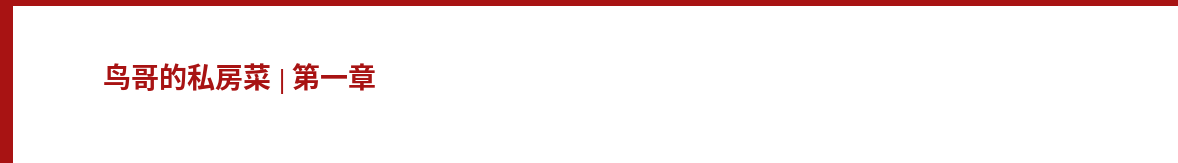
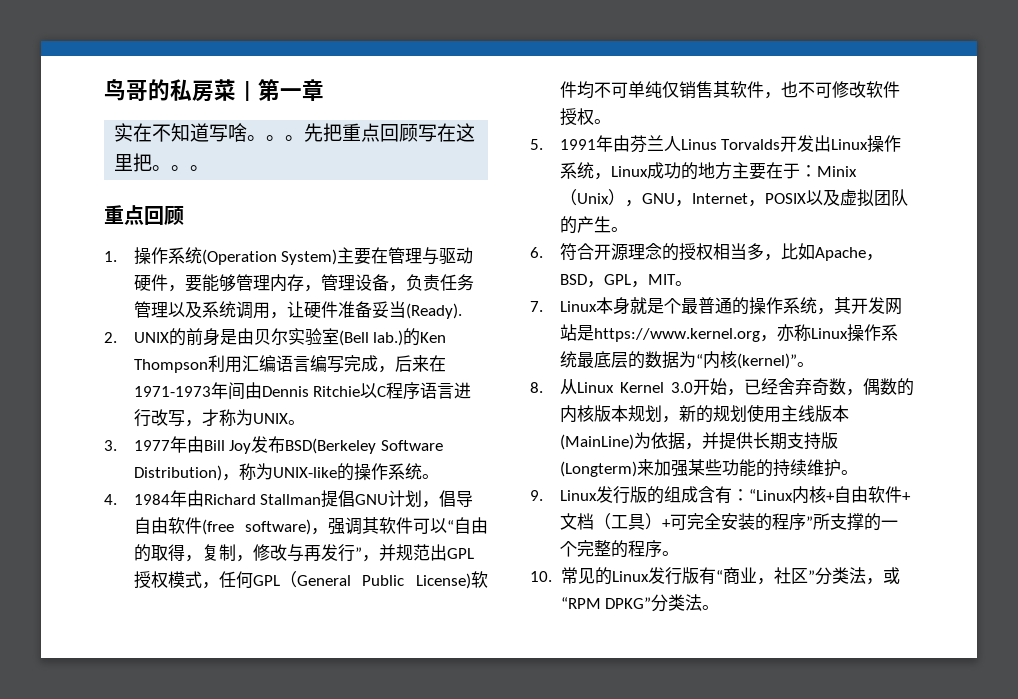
+ 实在不知道写啥。。。先把重点回顾写在这里把。。。
+ 重点回顾
+ 1.操作系统(Operation System)主要在管理与驱动硬件，要能够管理内存，管理设备，负责任务管理以及系统调用，让硬件准备妥当(Ready).
+ 2. UNIX的前身是由贝尔实验室(Bell lab.)的Ken Thompson利用汇编语言编写完成，后来在1971-1973年间由Dennis Ritchie以C程序语言进行改写，才称为UNIX。
+ 3. 1977年由Bill Joy发布BSD(Berkeley Software Distribution)，称为UNIX-like的操作系统。
+ 4. 1984年由Richard Stallman提倡GNU计划，倡导自由软件(free software)，强调其软件可以“自由的取得，复制，修改与再发行”，并规范出GPL授权模式，任何GPL（General Public License)软件均不可单纯仅销售其软件，也不可修改软件授权。
+ 5. 1991年由芬兰人Linus Torvalds开发出Linux操作系统，Linux成功的地方主要在于：Minix（Unix），GNU，Internet，POSIX以及虚拟团队的产生。
+ 6.符合开源理念的授权相当多，比如Apache，BSD，GPL，MIT。
+ 7. Linux本身就是个最普通的操作系统，其开发网站是https://www.kernel.org，亦称Linux操作系统最底层的数据为“内核(kernel)”。
+ 8.从Linux Kernel 3.0开始，已经舍弃奇数，偶数的内核版本规划，新的规划使用主线版本(MainLine)为依据，并提供长期支持版(Longterm)来加强某些功能的持续维护。
+ 9. Linux发行版的组成含有：“Linux内核+自由软件+文档（工具）+可完全安装的程序”所支撑的一个完整的程序。
+ 10.常见的Linux发行版有“商业，社区”分类法，或“RPM DPKG”分类法。

